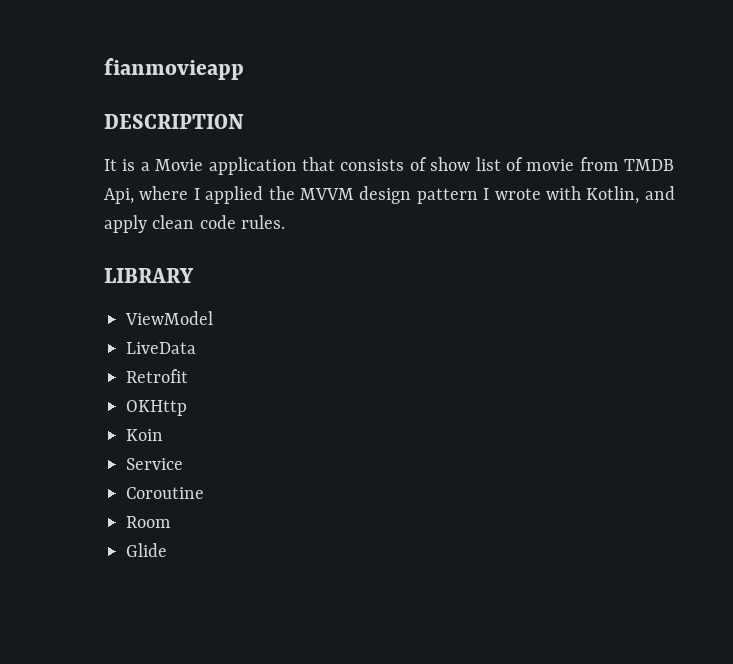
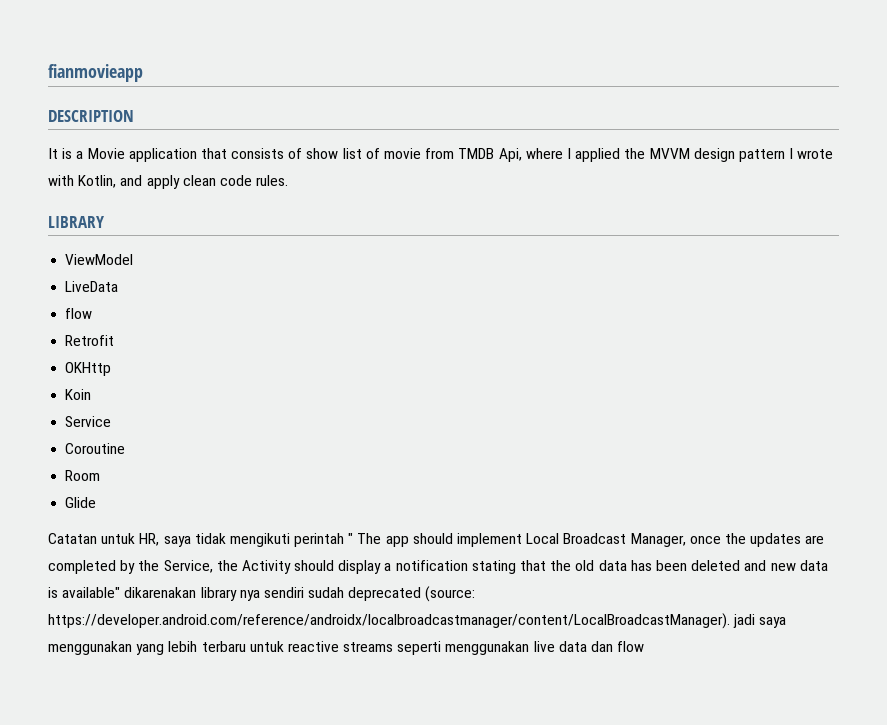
  LiveData
+ flow
+ Catatan untuk HR, saya tidak mengikuti perintah " The app should implement Local Broadcast Manager, once the updates are completed by the Service, the Activity should display a notification stating that the old data has been deleted and new data is available" dikarenakan library nya sendiri sudah deprecated (source: https://developer.android.com/reference/androidx/localbroadcastmanager/content/LocalBroadcastManager). jadi saya menggunakan yang lebih terbaru untuk reactive streams seperti menggunakan live data dan flow

